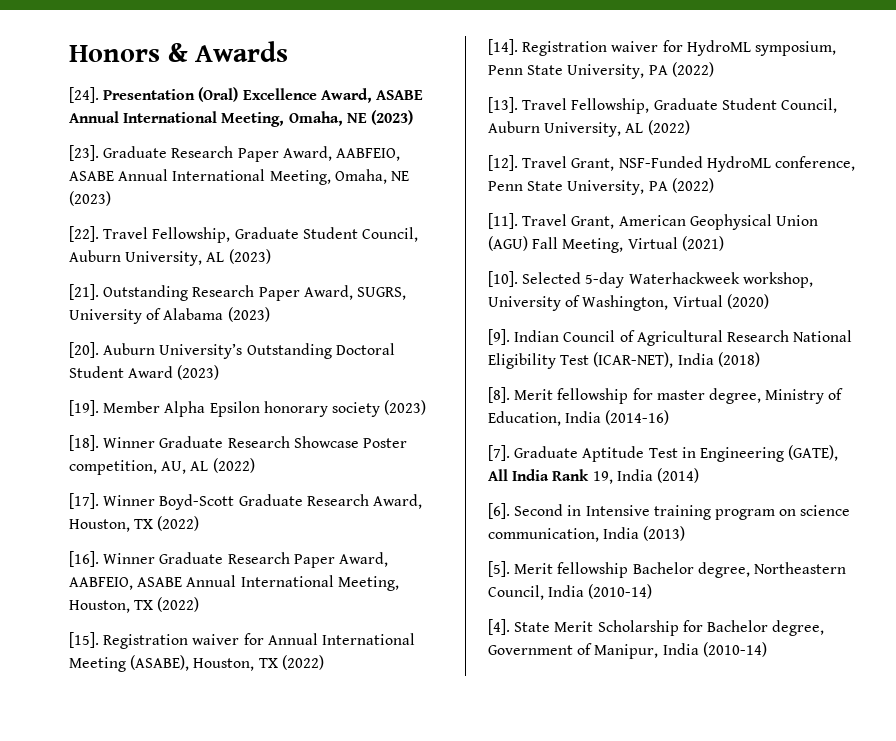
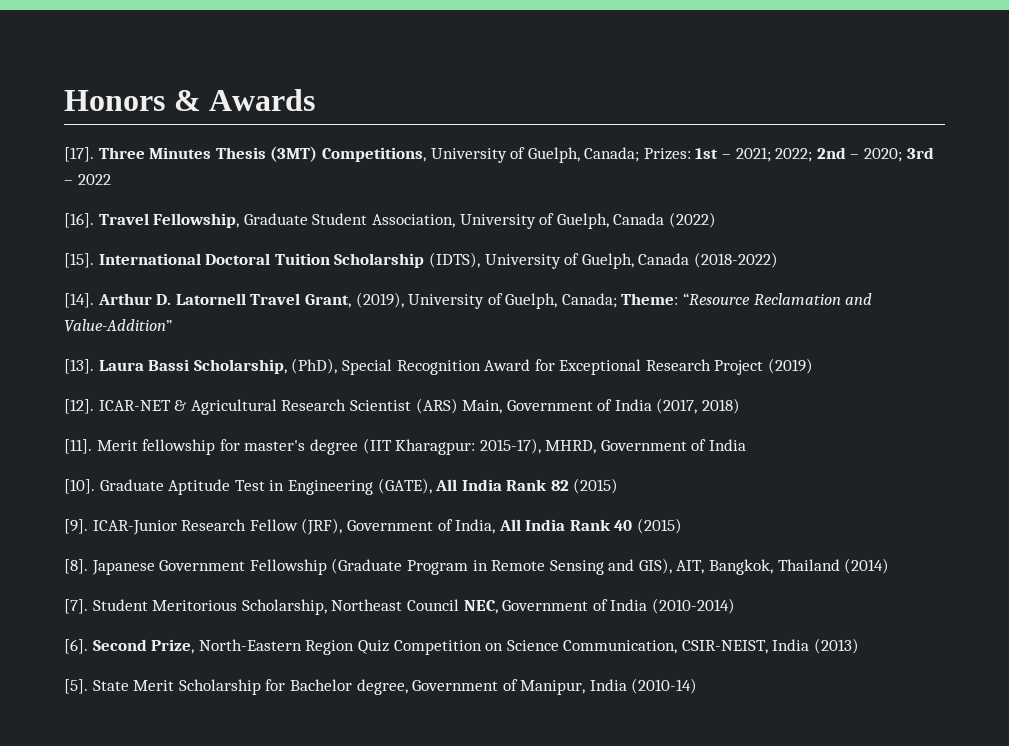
- [24]. Presentation (Oral) Excellence Award, ASABE Annual International Meeting, Omaha, NE (2023)
- [23]. Graduate Research Paper Award, AABFEIO, ASABE Annual International Meeting, Omaha, NE (2023)
- [22]. Travel Fellowship, Graduate Student Council, Auburn University, AL (2023)
- [21]. Outstanding Research Paper Award, SUGRS, University of Alabama (2023)
- [20]. Auburn University’s Outstanding Doctoral Student Award (2023)
- [19]. Member Alpha Epsilon honorary society (2023)
- [18]. Winner Graduate Research Showcase Poster competition, AU, AL (2022)
- [17]. Winner Boyd-Scott Graduate Research Award, Houston, TX (2022)
- [16]. Winner Graduate Research Paper Award, AABFEIO, ASABE Annual International Meeting, Houston, TX (2022)
- [15]. Registration waiver for Annual International Meeting (ASABE), Houston, TX (2022)
- [14]. Registration waiver for HydroML symposium, Penn State University, PA (2022)
- [13]. Travel Fellowship, Graduate Student Council, Auburn University, AL (2022)
- [12]. Travel Grant, NSF-Funded HydroML conference, Penn State University, PA (2022)
- [11]. Travel Grant, American Geophysical Union (AGU) Fall Meeting, Virtual (2021)
- [10]. Selected 5-day Waterhackweek workshop, University of Washington, Virtual (2020)
- [9]. Indian Council of Agricultural Research National Eligibility Test (ICAR-NET), India (2018)
- [8]. Merit fellowship for master degree, Ministry of Education, India (2014-16)
- [7].
+ [17]. Three Minutes Thesis (3MT) Competitions, University of Guelph, Canada; Prizes: 1st – 2021; 2022; 2nd – 2020; 3rd – 2022
+ [16]. Travel Fellowship, Graduate Student Association, University of Guelph, Canada (2022)
+ [15]. International Doctoral Tuition Scholarship (IDTS), University of Guelph, Canada (2018-2022)
+ [14]. Arthur D. Latornell Travel Grant, (2019), University of Guelph, Canada; Theme: “Resource Reclamation and Value-Addition”
+ [13]. Laura Bassi Scholarship, (PhD), Special Recognition Award for Exceptional Research Project (2019)
+ [12]. ICAR-NET & Agricultural Research Scientist (ARS) Main, Government of India (2017, 2018)
+ [11]. Merit fellowship for master's degree (IIT Kharagpur: 2015-17), MHRD, Government of India
+ [10].
- Graduate Aptitude Test in Engineering (GATE), All India Rank 19, India (2014)
- [6]. Second in Intensive training program on science communication, India (2013)
- [5]. Merit fellowship Bachelor degree, Northeastern Council, India (2010-14)
- [4].
+ Graduate Aptitude Test in Engineering (GATE), All India Rank 82 (2015)
+ [9]. ICAR-Junior Research Fellow (JRF), Government of India, All India Rank 40 (2015)
+ [8]. Japanese Government Fellowship (Graduate Program in Remote Sensing and GIS), AIT, Bangkok, Thailand (2014)
+ [7]. Student Meritorious Scholarship, Northeast Council NEC, Government of India (2010-2014)
+ [6]. Second Prize, North-Eastern Region Quiz Competition on Science Communication, CSIR-NEIST, India (2013)
+ [5].

